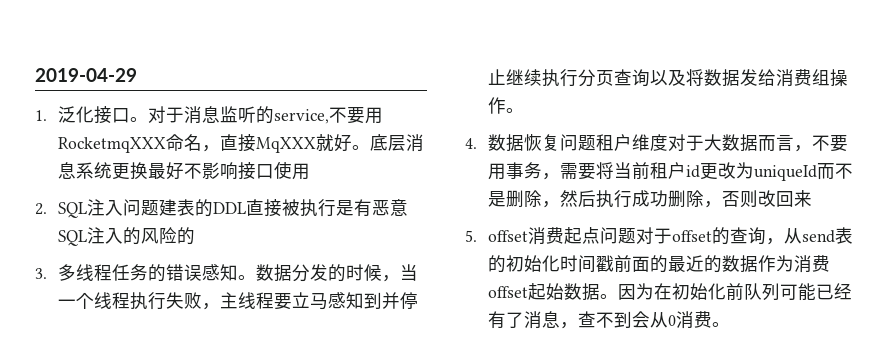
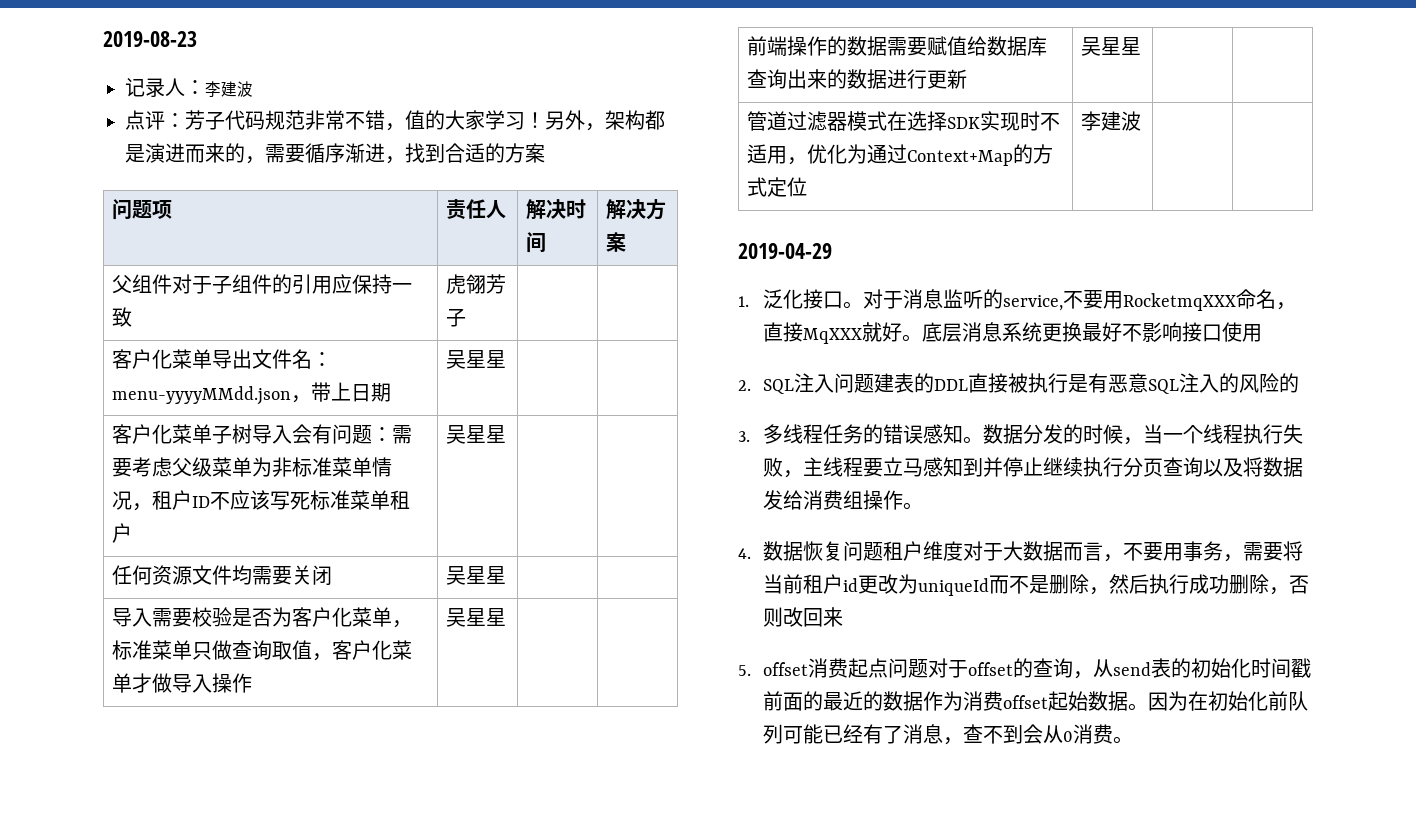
+ 2019-08-23
+ 记录人：李建波
+ 点评：芳子代码规范非常不错，值的大家学习！另外，架构都是演进而来的，需要循序渐进，找到合适的方案
+ 问题项 | 责任人 | 解决时间 | 解决方案
+ 父组件对于子组件的引用应保持一致 | 虎翎芳子 | |
+ 客户化菜单导出文件名：menu-yyyyMMdd.json，带上日期 | 吴星星 | |
+ 客户化菜单子树导入会有问题：需要考虑父级菜单为非标准菜单情况，租户ID不应该写死标准菜单租户 | 吴星星 | |
+ 任何资源文件均需要关闭 | 吴星星 | |
+ 导入需要校验是否为客户化菜单，标准菜单只做查询取值，客户化菜单才做导入操作 | 吴星星 | |
+ 前端操作的数据需要赋值给数据库查询出来的数据进行更新 | 吴星星 | |
+ 管道过滤器模式在选择SDK实现时不适用，优化为通过Context+Map的方式定位 | 李建波 | |

